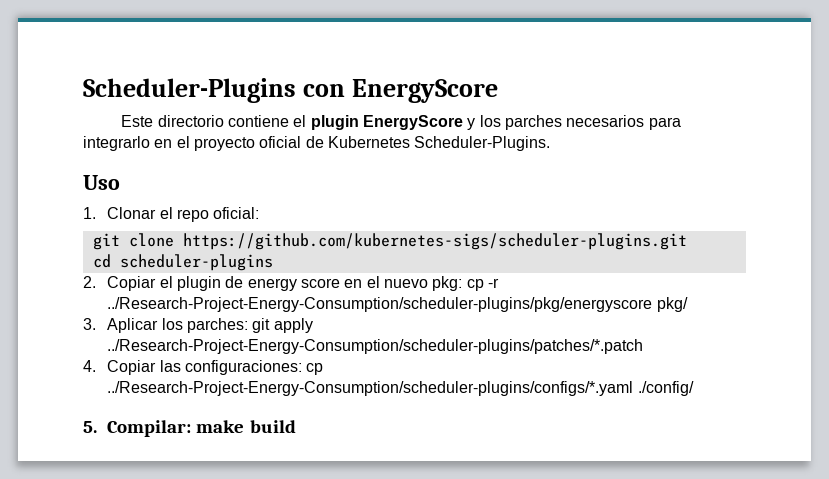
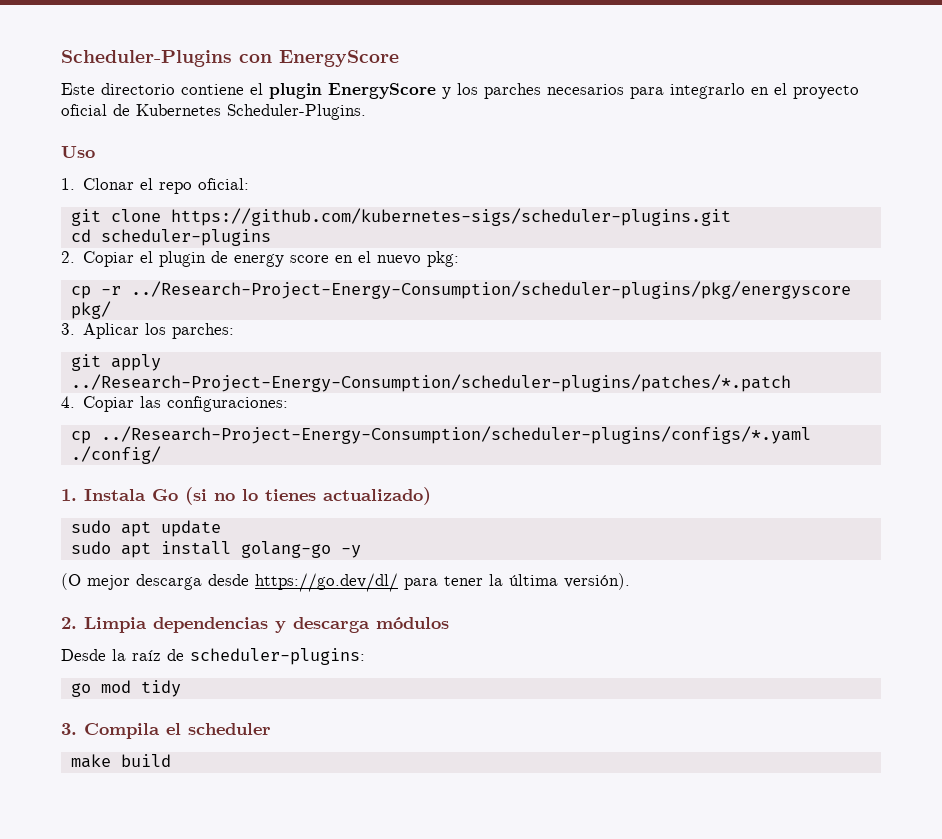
- 2. Copiar el plugin de energy score en el nuevo pkg: cp -r ../Research-Project-Energy-Consumption/scheduler-plugins/pkg/energyscore pkg/
+ 2. Copiar el plugin de energy score en el nuevo pkg:
+ cp -r ../Research-Project-Energy-Consumption/scheduler-plugins/pkg/energyscore pkg/
- 3. Aplicar los parches: git apply ../Research-Project-Energy-Consumption/scheduler-plugins/patches/*.patch
+ 3. Aplicar los parches:
+ git apply ../Research-Project-Energy-Consumption/scheduler-plugins/patches/*.patch
- 4. Copiar las configuraciones: cp ../Research-Project-Energy-Consumption/scheduler-plugins/configs/*.yaml ./config/
+ 4. Copiar las configuraciones:
+ cp ../Research-Project-Energy-Consumption/scheduler-plugins/configs/*.yaml ./config/
- 5. Compilar: make build
+ 1. Instala Go (si no lo tienes actualizado)
+ sudo apt update
+ sudo apt install golang-go -y
+ (O mejor descarga desde https://go.dev/dl/ para tener la última versión).
+ 2. Limpia dependencias y descarga módulos
+ Desde la raíz de scheduler-plugins:
+ go mod tidy
+ 3. Compila el scheduler
+ make build

